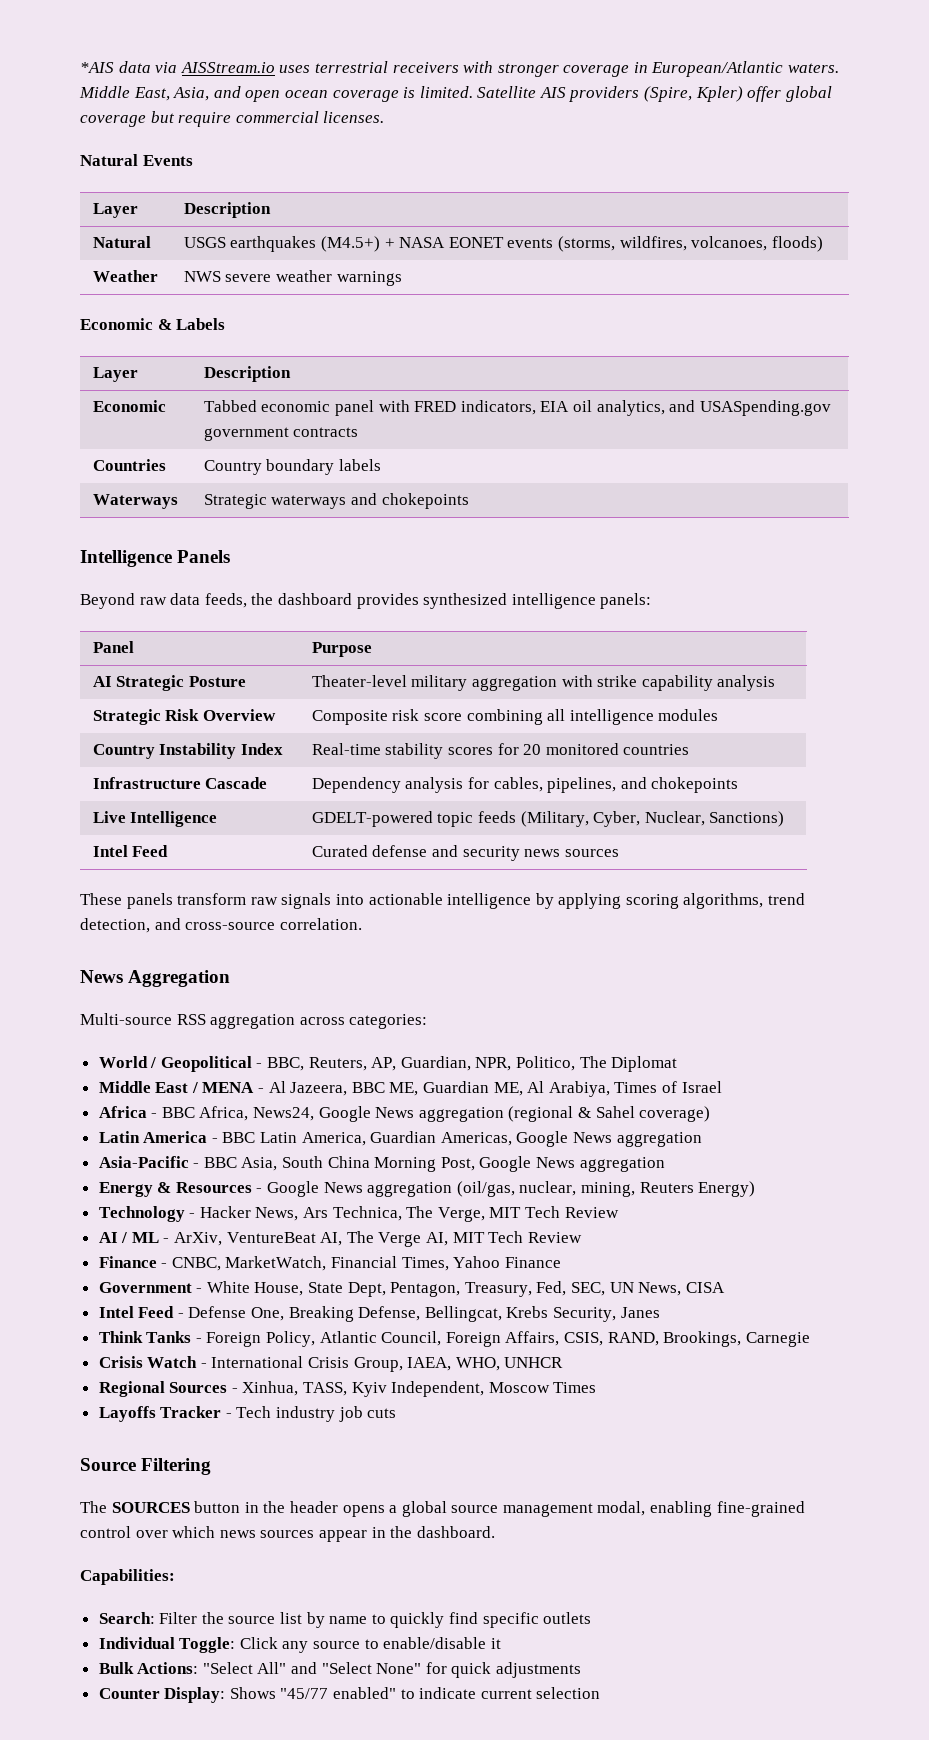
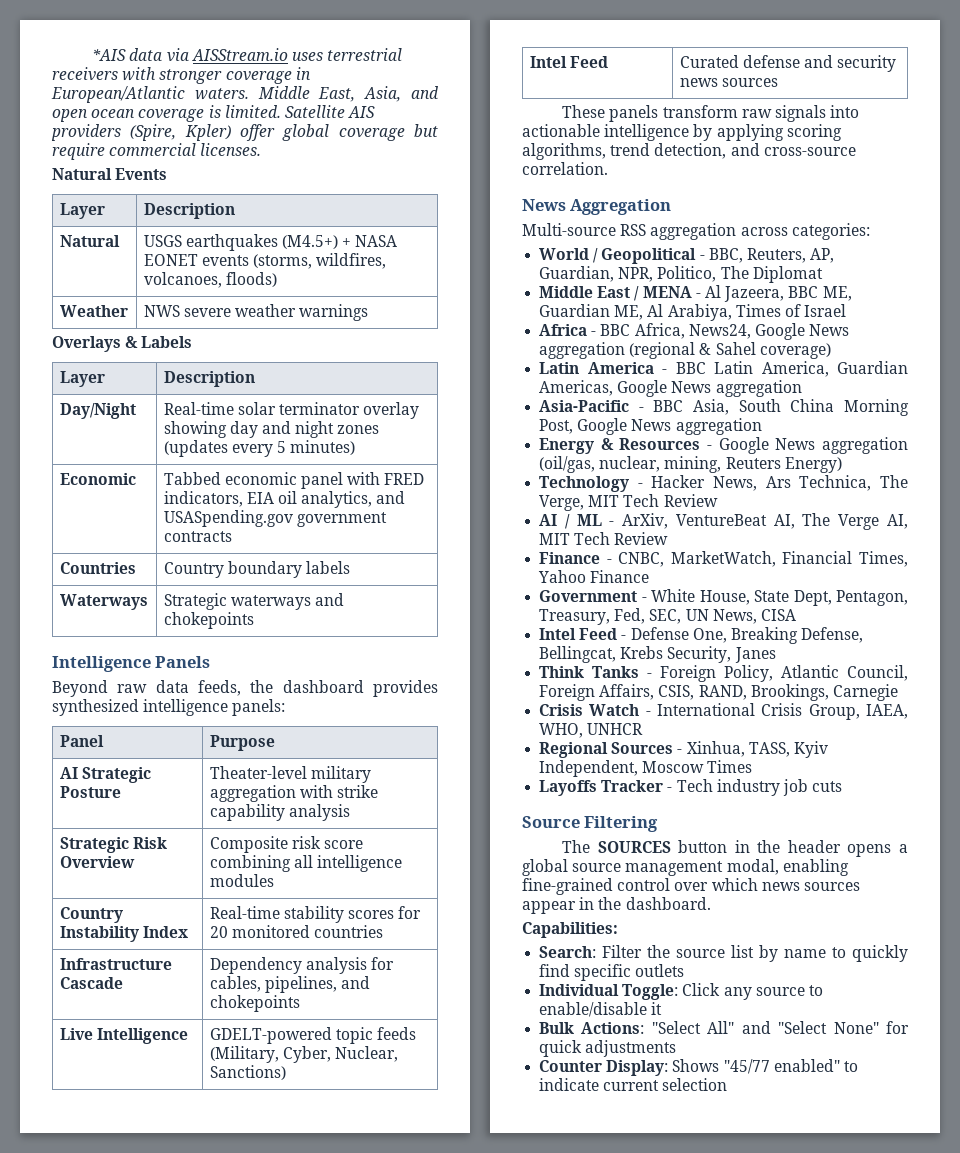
- Economic & Labels
+ Overlays & Labels
+ Day/Night | Real-time solar terminator overlay showing day and night zones (updates every 5 minutes)

